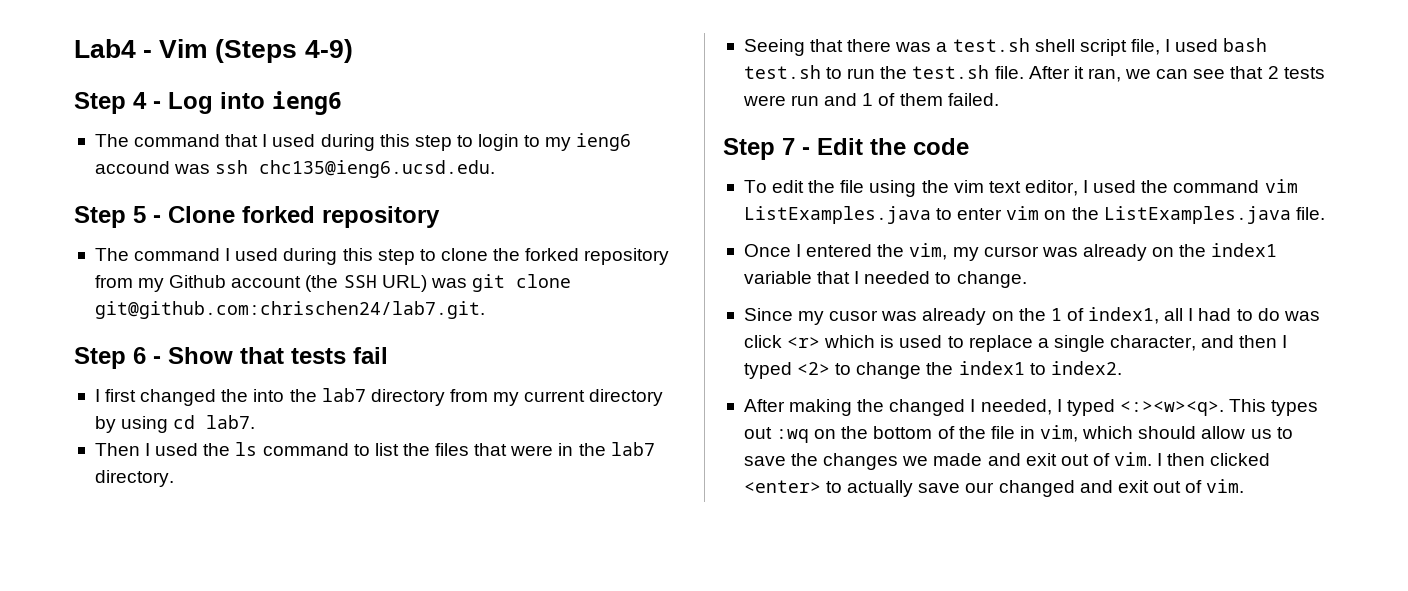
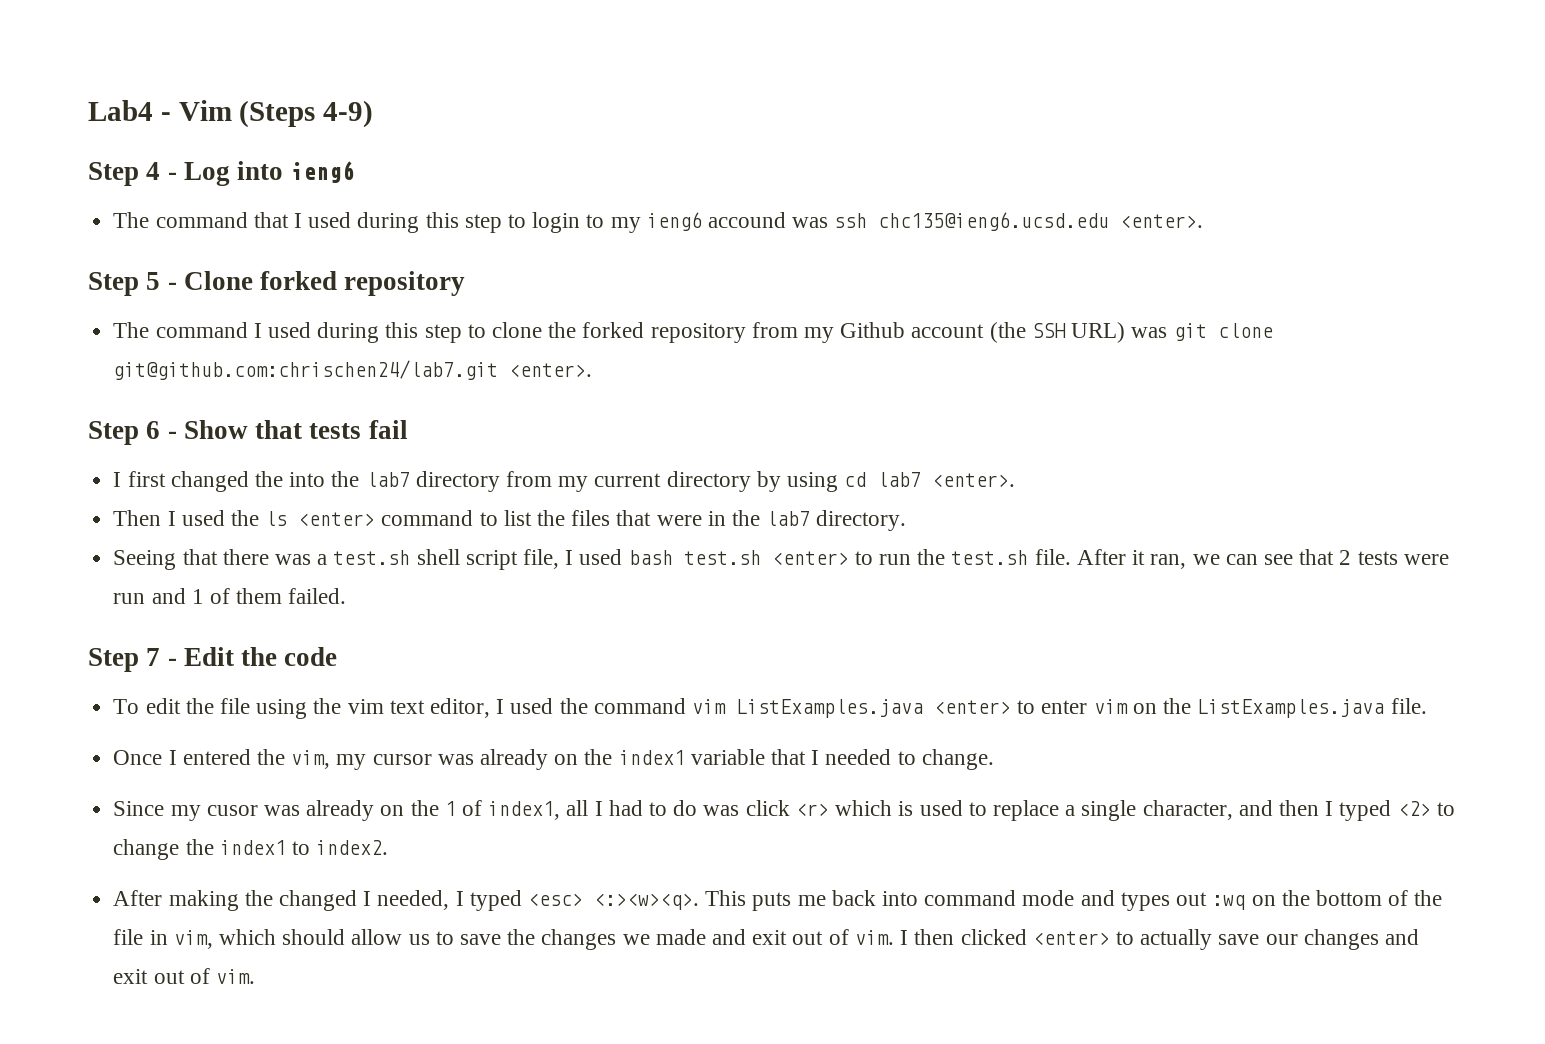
- The command that I used during this step to login to my ieng6 accound was ssh chc135@ieng6.ucsd.edu.
+ The command that I used during this step to login to my ieng6 accound was ssh chc135@ieng6.ucsd.edu <enter>.
- The command I used during this step to clone the forked repository from my Github account (the SSH URL) was git clone git@github.com:chrischen24/lab7.git.
+ The command I used during this step to clone the forked repository from my Github account (the SSH URL) was git clone git@github.com:chrischen24/lab7.git <enter>.
- I first changed the into the lab7 directory from my current directory by using cd lab7.
+ I first changed the into the lab7 directory from my current directory by using cd lab7 <enter>.
- Then I used the ls command to list the files that were in the lab7 directory.
+ Then I used the ls <enter> command to list the files that were in the lab7 directory.
- Seeing that there was a test.sh shell script file, I used bash test.sh to run the test.sh file.
+ Seeing that there was a test.sh shell script file, I used bash test.sh <enter> to run the test.sh file.
- To edit the file using the vim text editor, I used the command vim ListExamples.java to enter vim on the ListExamples.java file.
+ To edit the file using the vim text editor, I used the command vim ListExamples.java <enter> to enter vim on the ListExamples.java file.
- After making the changed I needed, I typed <:><w><q>.
+ After making the changed I needed, I typed <esc> <:><w><q>.
- This types out :wq on the bottom of the file in vim, which should allow us to save the changes we made and exit out of vim.
+ This puts me back into command mode and types out :wq on the bottom of the file in vim, which should allow us to save the changes we made and exit out of vim.
- I then clicked <enter> to actually save our changed and exit out of vim.
+ I then clicked <enter> to actually save our changes and exit out of vim.

